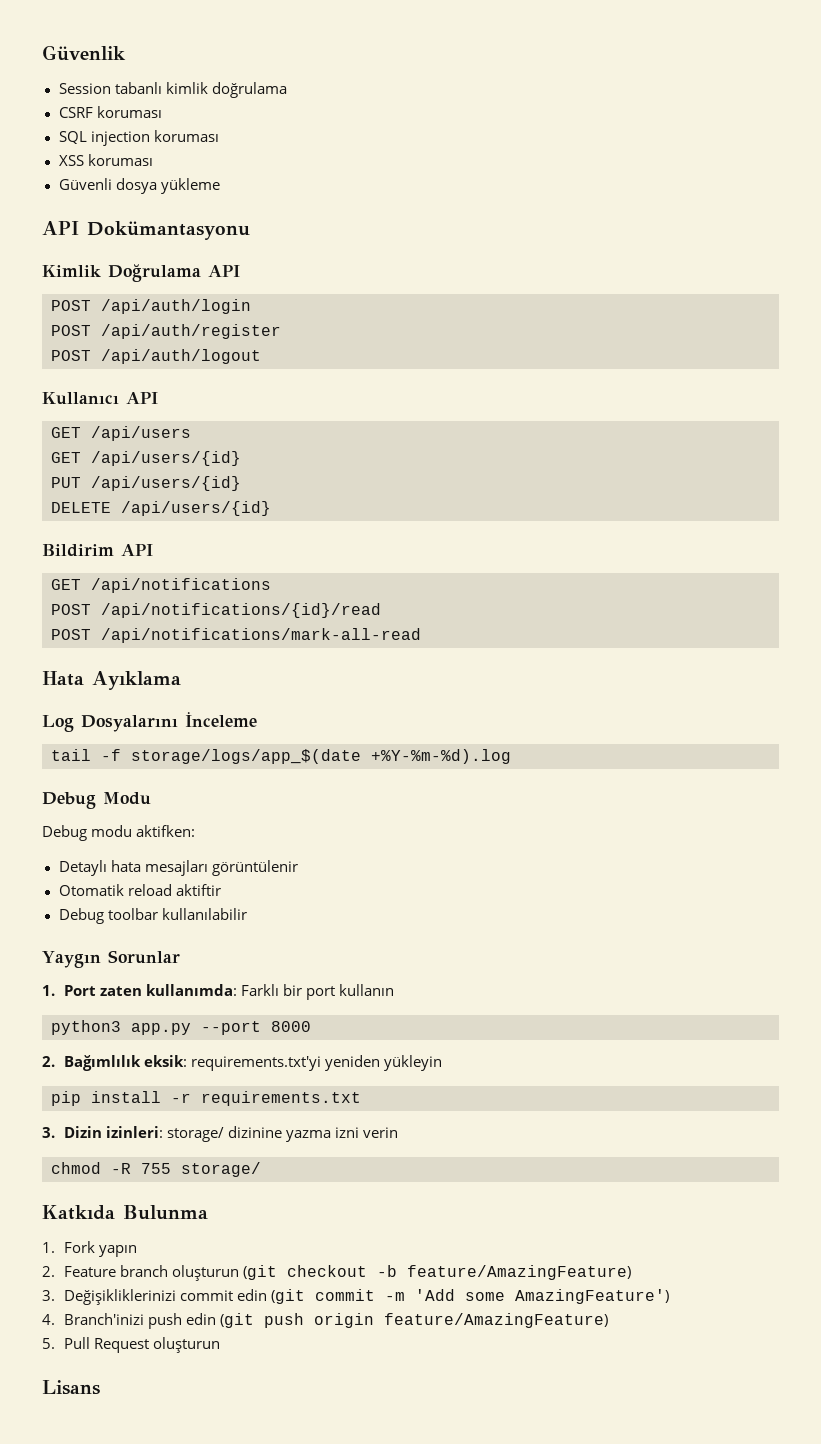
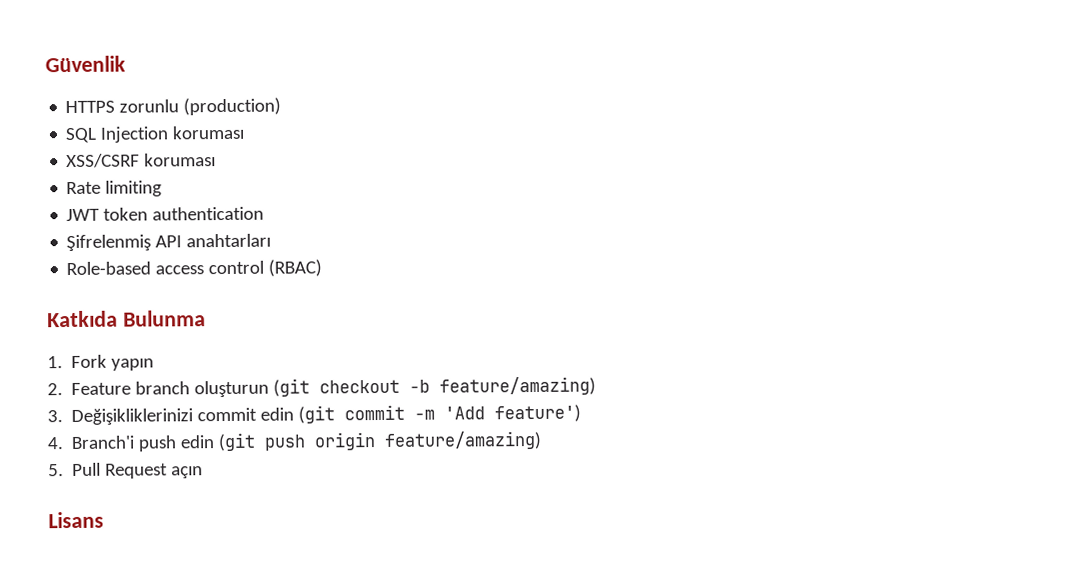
- Session tabanlı kimlik doğrulama
- CSRF koruması
- SQL injection koruması
- XSS koruması
- Güvenli dosya yükleme
- API Dokümantasyonu
- Kimlik Doğrulama API
- POST /api/auth/login
- POST /api/auth/register
- POST /api/auth/logout
- Kullanıcı API
- GET /api/users
- GET /api/users/{id}
- PUT /api/users/{id}
- DELETE /api/users/{id}
- Bildirim API
- GET /api/notifications
- POST /api/notifications/{id}/read
- POST /api/notifications/mark-all-read
- Hata Ayıklama
- Log Dosyalarını İnceleme
- tail -f storage/logs/app_$(date +%Y-%m-%d).log
- Debug Modu
- Debug modu aktifken:
- Detaylı hata mesajları görüntülenir
- Otomatik reload aktiftir
- Debug toolbar kullanılabilir
- Yaygın Sorunlar
- 1. Port zaten kullanımda: Farklı bir port kullanın
- python3 app.py --port 8000
- 2. Bağımlılık eksik: requirements.txt'yi yeniden yükleyin
- pip install -r requirements.txt
- 3. Dizin izinleri: storage/ dizinine yazma izni verin
- chmod -R 755 storage/
+ HTTPS zorunlu (production)
+ SQL Injection koruması
+ XSS/CSRF koruması
+ Rate limiting
+ JWT token authentication
+ Şifrelenmiş API anahtarları
+ Role-based access control (RBAC)
- 2. Feature branch oluşturun (git checkout -b feature/AmazingFeature)
+ 2. Feature branch oluşturun (git checkout -b feature/amazing)
- 3. Değişikliklerinizi commit edin (git commit -m 'Add some AmazingFeature')
+ 3. Değişikliklerinizi commit edin (git commit -m 'Add feature')
- 4. Branch'inizi push edin (git push origin feature/AmazingFeature)
+ 4. Branch'i push edin (git push origin feature/amazing)
- 5. Pull Request oluşturun
+ 5. Pull Request açın

